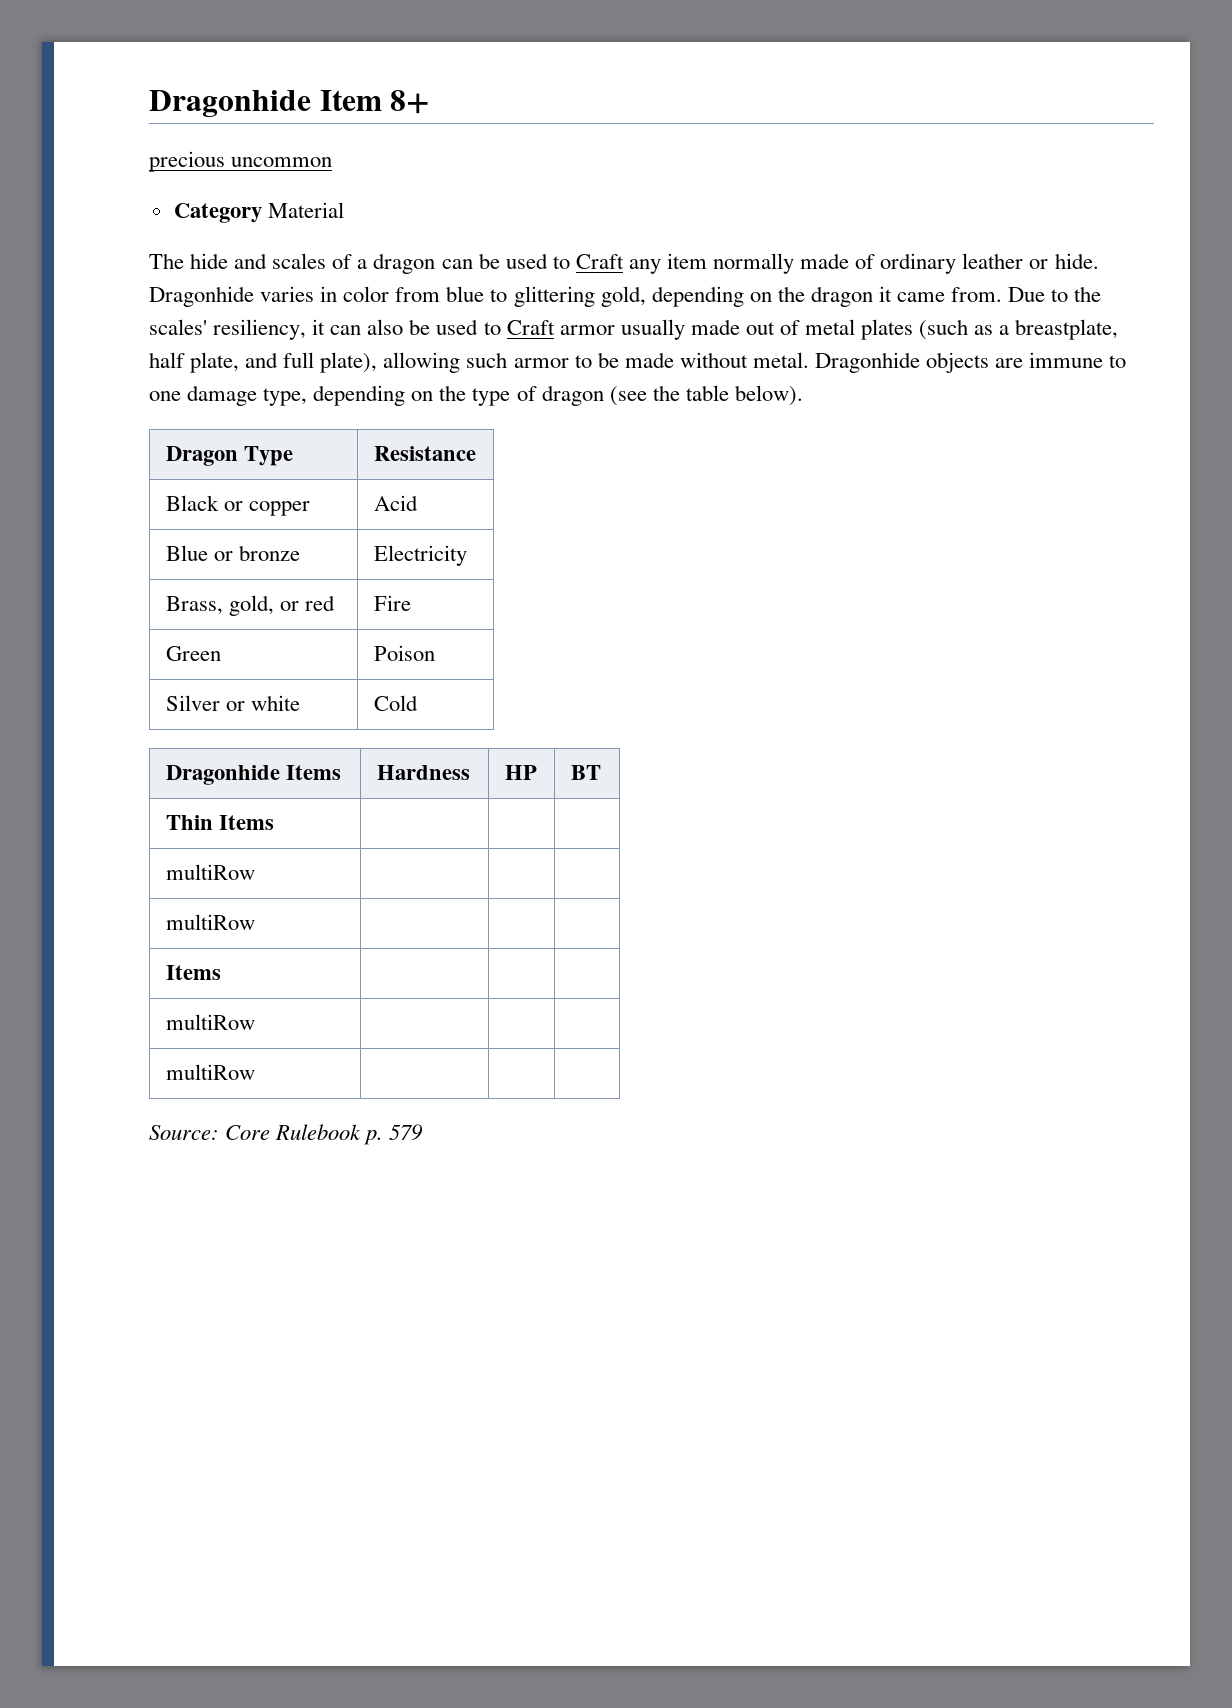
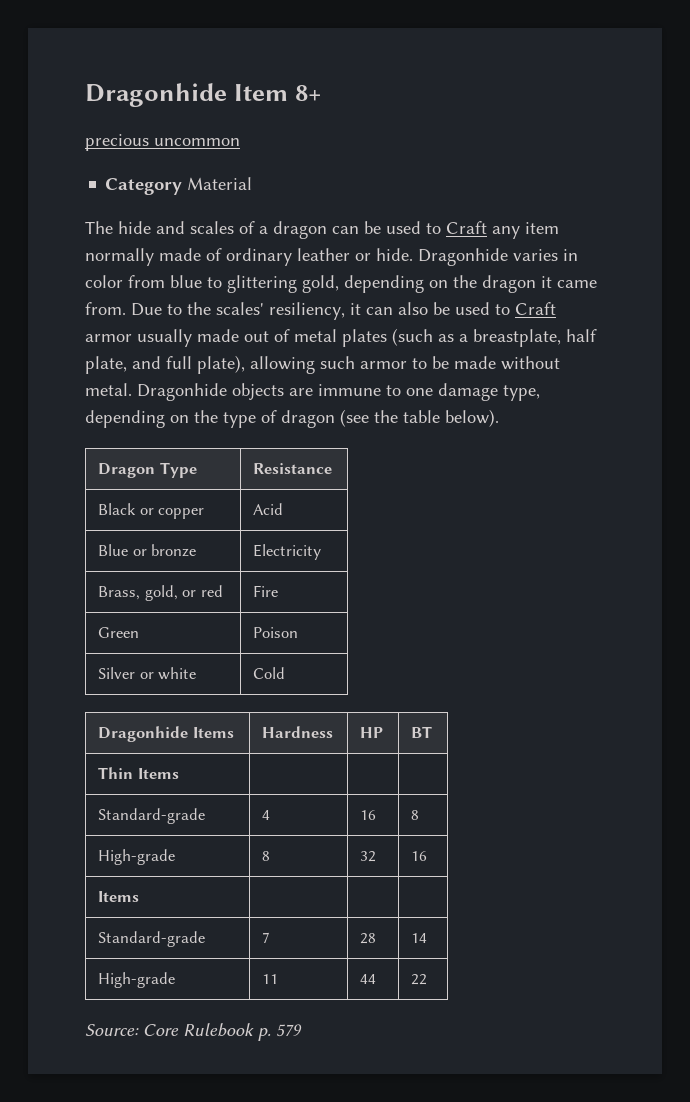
  Thin Items | | |
- multiRow | | |
- multiRow | | |
+ Standard-grade | 4 | 16 | 8
+ High-grade | 8 | 32 | 16
  Items | | |
- multiRow | | |
- multiRow | | |
+ Standard-grade | 7 | 28 | 14
+ High-grade | 11 | 44 | 22

